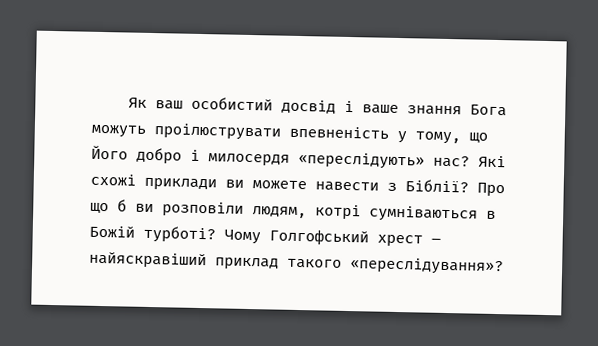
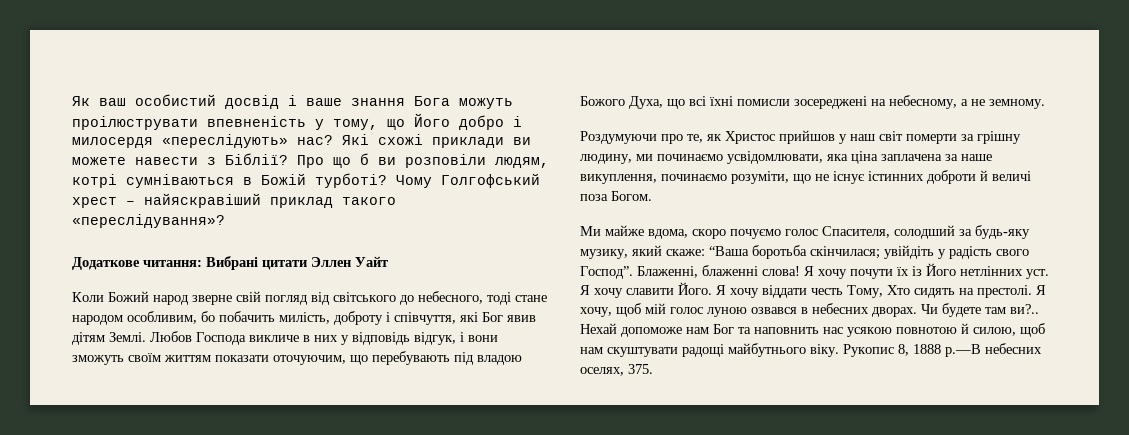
+ Додаткове читання: Вибрані цитати Эллен Уайт
+ Коли Божий народ зверне свій погляд від світського до небесного, тоді стане народом особливим, бо побачить милість, доброту і співчуття, які Бог явив дітям Землі. Любов Господа викличе в них у відповідь відгук, і вони зможуть своїм життям показати оточуючим, що перебувають під владою Божого Духа, що всі їхні помисли зосереджені на небесному, а не земному.
+ Роздумуючи про те, як Христос прийшов у наш світ померти за грішну людину, ми починаємо усвідомлювати, яка ціна заплачена за наше викуплення, починаємо розуміти, що не існує істинних доброти й величі поза Богом.
+ Ми майже вдома, скоро почуємо голос Спасителя, солодший за будь-яку музику, який скаже: “Ваша боротьба скінчилася; увійдіть у радість свого Господ”. Блаженні, блаженні слова! Я хочу почути їх із Його нетлінних уст. Я хочу славити Його. Я хочу віддати честь Тому, Хто сидять на престолі. Я хочу, щоб мій голос луною озвався в небесних дворах. Чи будете там ви?.. Нехай допоможе нам Бог та наповнить нас усякою повнотою й силою, щоб нам скуштувати радощі майбутнього віку. Рукопис 8, 1888 р.—В небесних оселях, 375.

